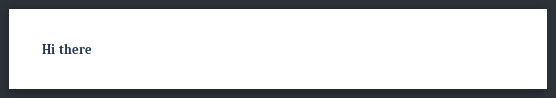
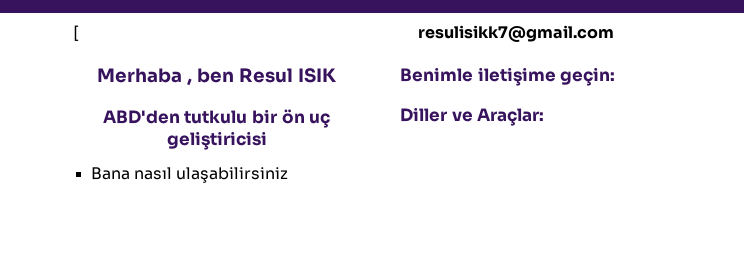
- Hi there
+ [
+ Merhaba , ben Resul ISIK
+ ABD'den tutkulu bir ön uç geliştiricisi
+ Bana nasıl ulaşabilirsiniz resulisikk7@gmail.com
+ Benimle iletişime geçin:
+ Diller ve Araçlar:

